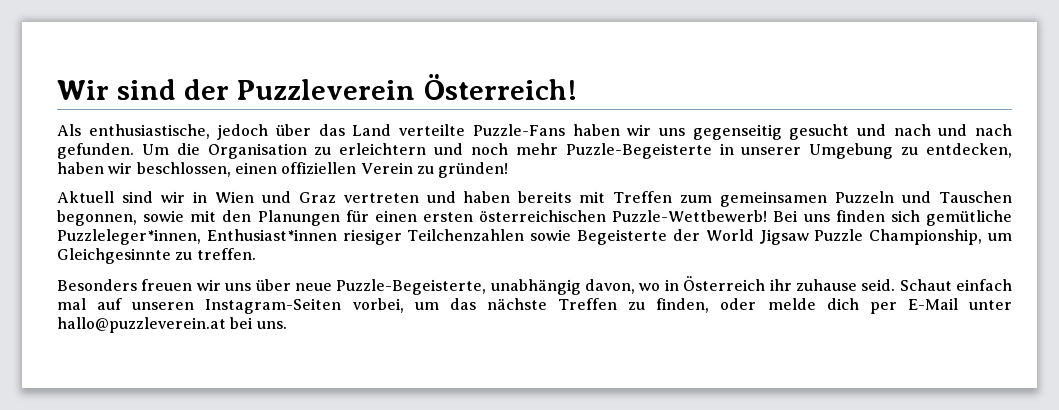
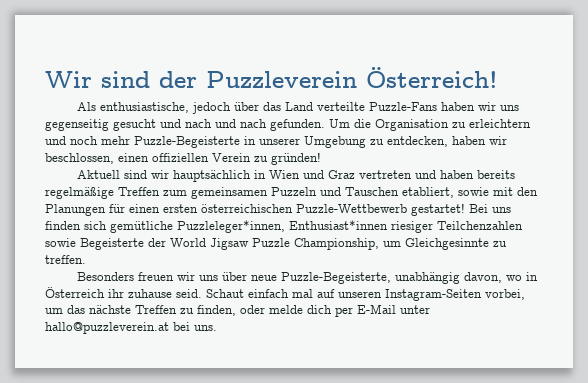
- Aktuell sind wir in Wien und Graz vertreten und haben bereits mit Treffen zum gemeinsamen Puzzeln und Tauschen begonnen, sowie mit den Planungen für einen ersten österreichischen Puzzle-Wettbewerb!
+ Aktuell sind wir hauptsächlich in Wien und Graz vertreten und haben bereits regelmäßige Treffen zum gemeinsamen Puzzeln und Tauschen etabliert, sowie mit den Planungen für einen ersten österreichischen Puzzle-Wettbewerb gestartet!

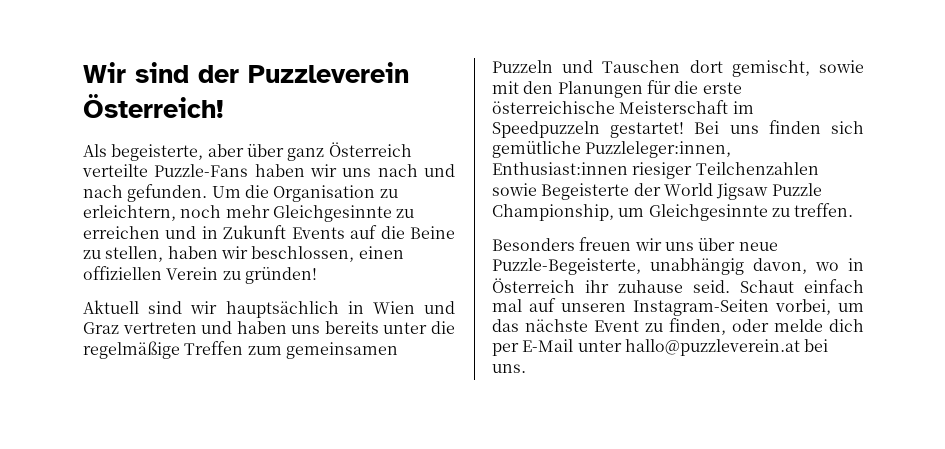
- Als enthusiastische, jedoch über das Land verteilte Puzzle-Fans haben wir uns gegenseitig gesucht und nach und nach gefunden.
+ Als begeisterte, aber über ganz Österreich verteilte Puzzle-Fans haben wir uns nach und nach gefunden.
- Um die Organisation zu erleichtern und noch mehr Puzzle-Begeisterte in unserer Umgebung zu entdecken, haben wir beschlossen, einen offiziellen Verein zu gründen!
+ Um die Organisation zu erleichtern, noch mehr Gleichgesinnte zu erreichen und in Zukunft Events auf die Beine zu stellen, haben wir beschlossen, einen offiziellen Verein zu gründen!
- Aktuell sind wir hauptsächlich in Wien und Graz vertreten und haben bereits regelmäßige Treffen zum gemeinsamen Puzzeln und Tauschen etabliert, sowie mit den Planungen für einen ersten österreichischen Puzzle-Wettbewerb gestartet!
+ Aktuell sind wir hauptsächlich in Wien und Graz vertreten und haben uns bereits unter die regelmäßige Treffen zum gemeinsamen Puzzeln und Tauschen dort gemischt, sowie mit den Planungen für die erste österreichische Meisterschaft im Speedpuzzeln gestartet!
- Bei uns finden sich gemütliche Puzzleleger*innen, Enthusiast*innen riesiger Teilchenzahlen sowie Begeisterte der World Jigsaw Puzzle Championship, um Gleichgesinnte zu treffen.
+ Bei uns finden sich gemütliche Puzzleleger:innen, Enthusiast:innen riesiger Teilchenzahlen sowie Begeisterte der World Jigsaw Puzzle Championship, um Gleichgesinnte zu treffen.
- Schaut einfach mal auf unseren Instagram-Seiten vorbei, um das nächste Treffen zu finden, oder melde dich per E-Mail unter hallo@puzzleverein.at bei uns.
+ Schaut einfach mal auf unseren Instagram-Seiten vorbei, um das nächste Event zu finden, oder melde dich per E-Mail unter hallo@puzzleverein.at bei uns.

